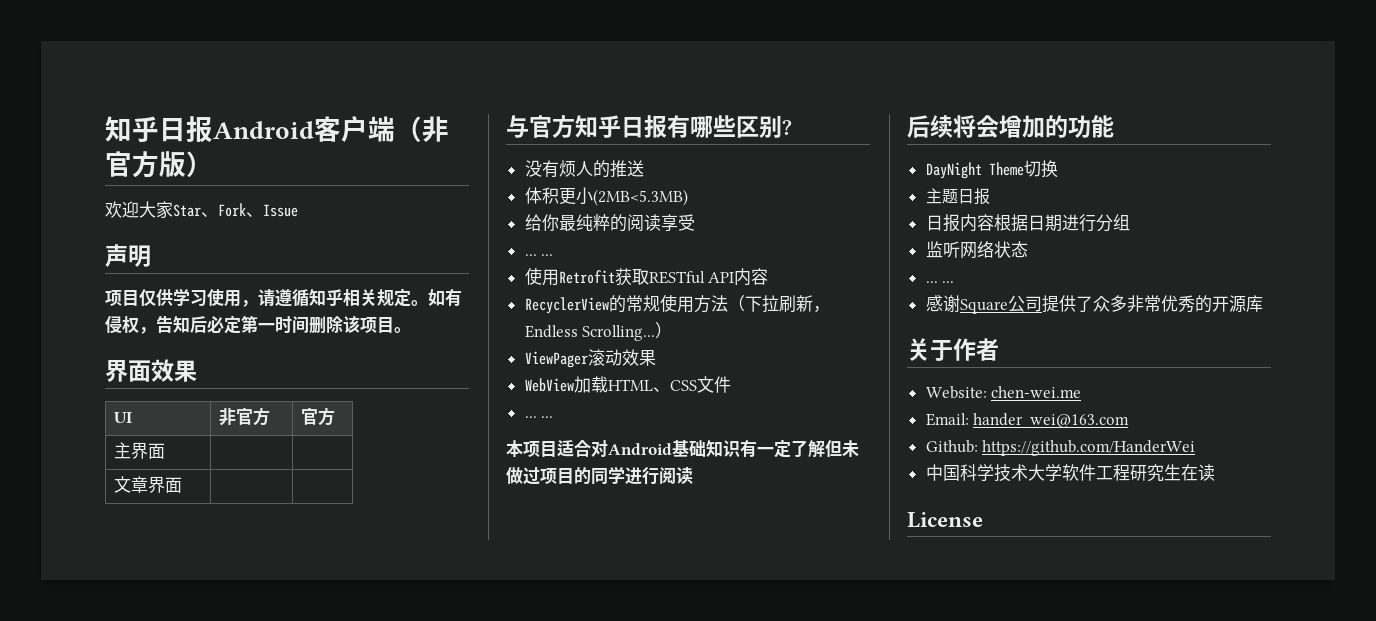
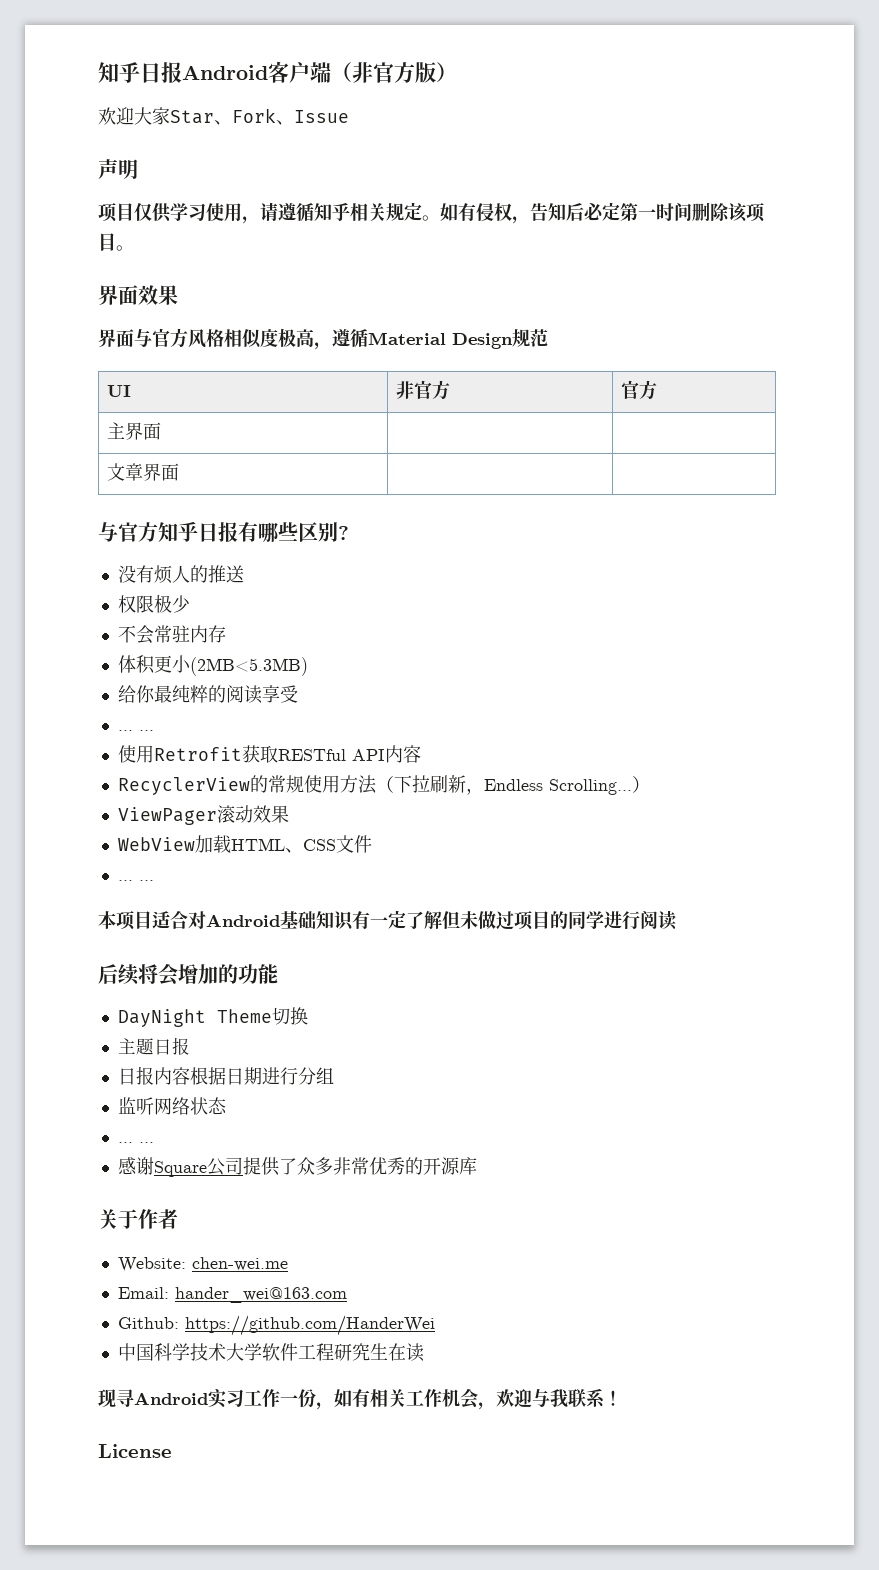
+ 界面与官方风格相似度极高，遵循Material Design规范
+ 权限极少
+ 不会常驻内存
+ 现寻Android实习工作一份，如有相关工作机会，欢迎与我联系！

